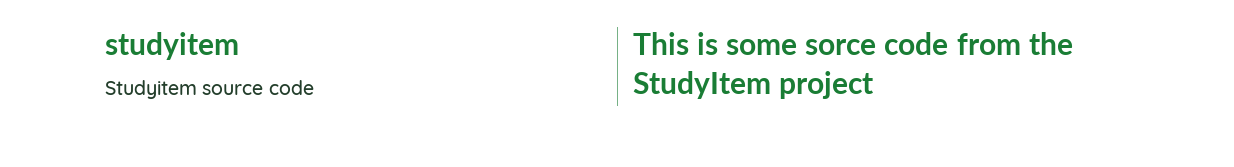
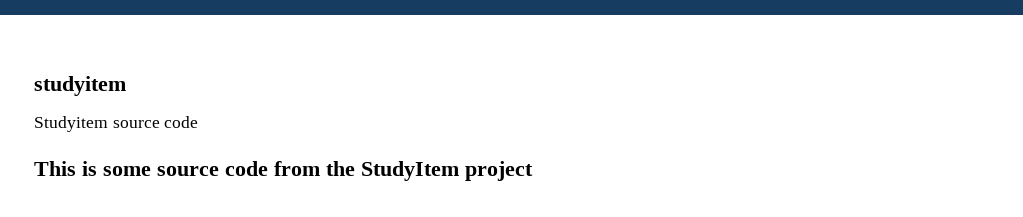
- This is some sorce code from the StudyItem project
+ This is some source code from the StudyItem project

